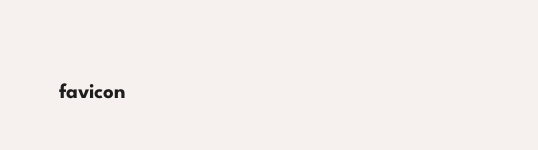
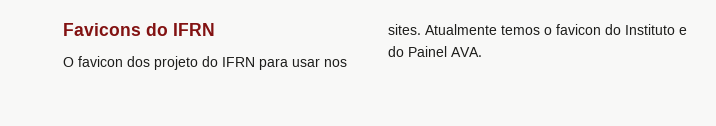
- favicon
+ Favicons do IFRN
+ O favicon dos projeto do IFRN para usar nos sites. Atualmente temos o favicon do Instituto e do Painel AVA.

